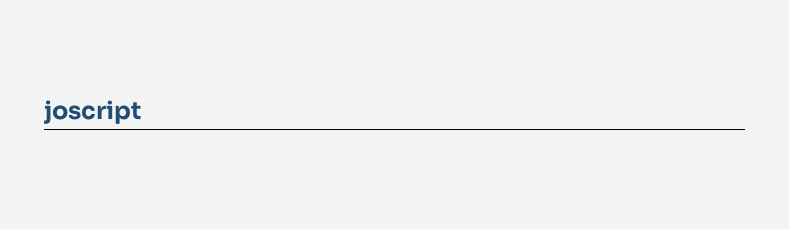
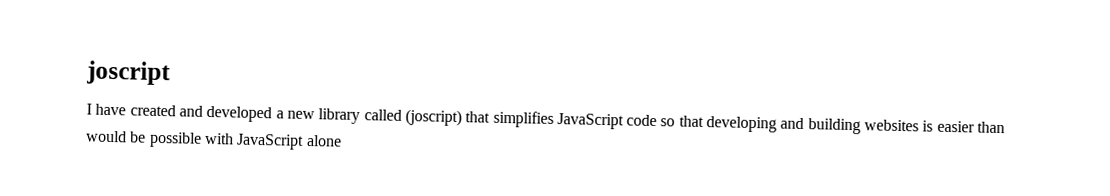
+ I have created and developed a new library called (joscript) that simplifies JavaScript code so that developing and building websites is easier than would be possible with JavaScript alone

